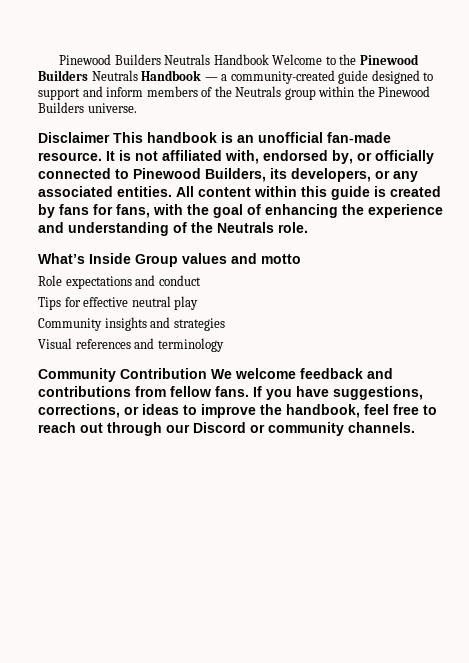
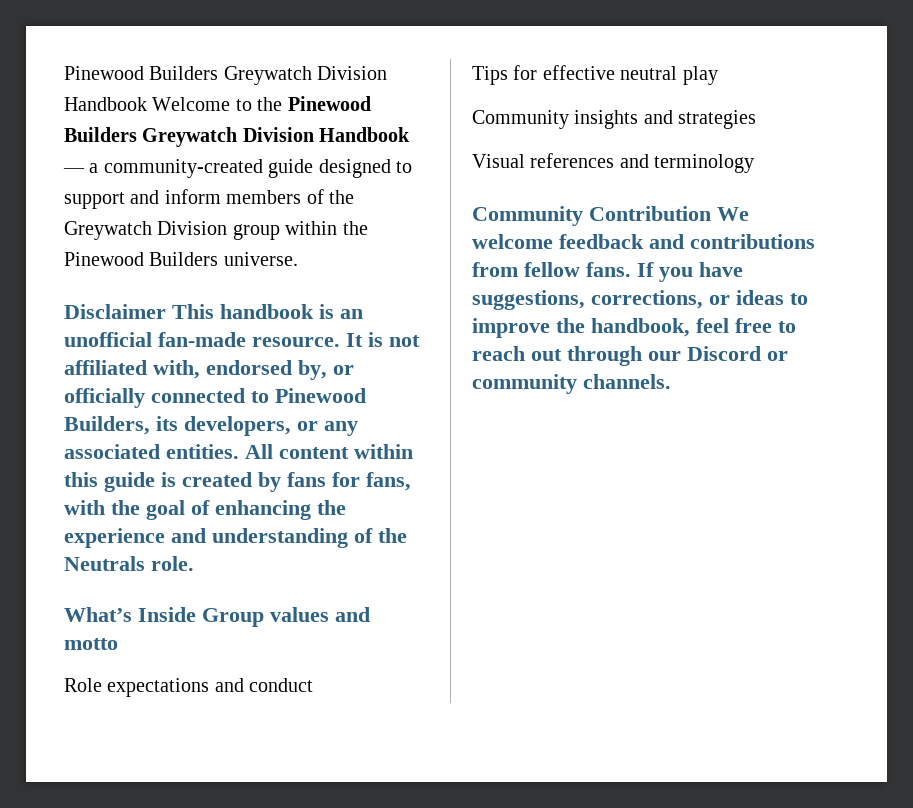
- Pinewood Builders Neutrals Handbook Welcome to the Pinewood Builders Neutrals Handbook — a community-created guide designed to support and inform members of the Neutrals group within the Pinewood Builders universe.
+ Pinewood Builders Greywatch Division Handbook Welcome to the Pinewood Builders Greywatch Division Handbook — a community-created guide designed to support and inform members of the Greywatch Division group within the Pinewood Builders universe.

